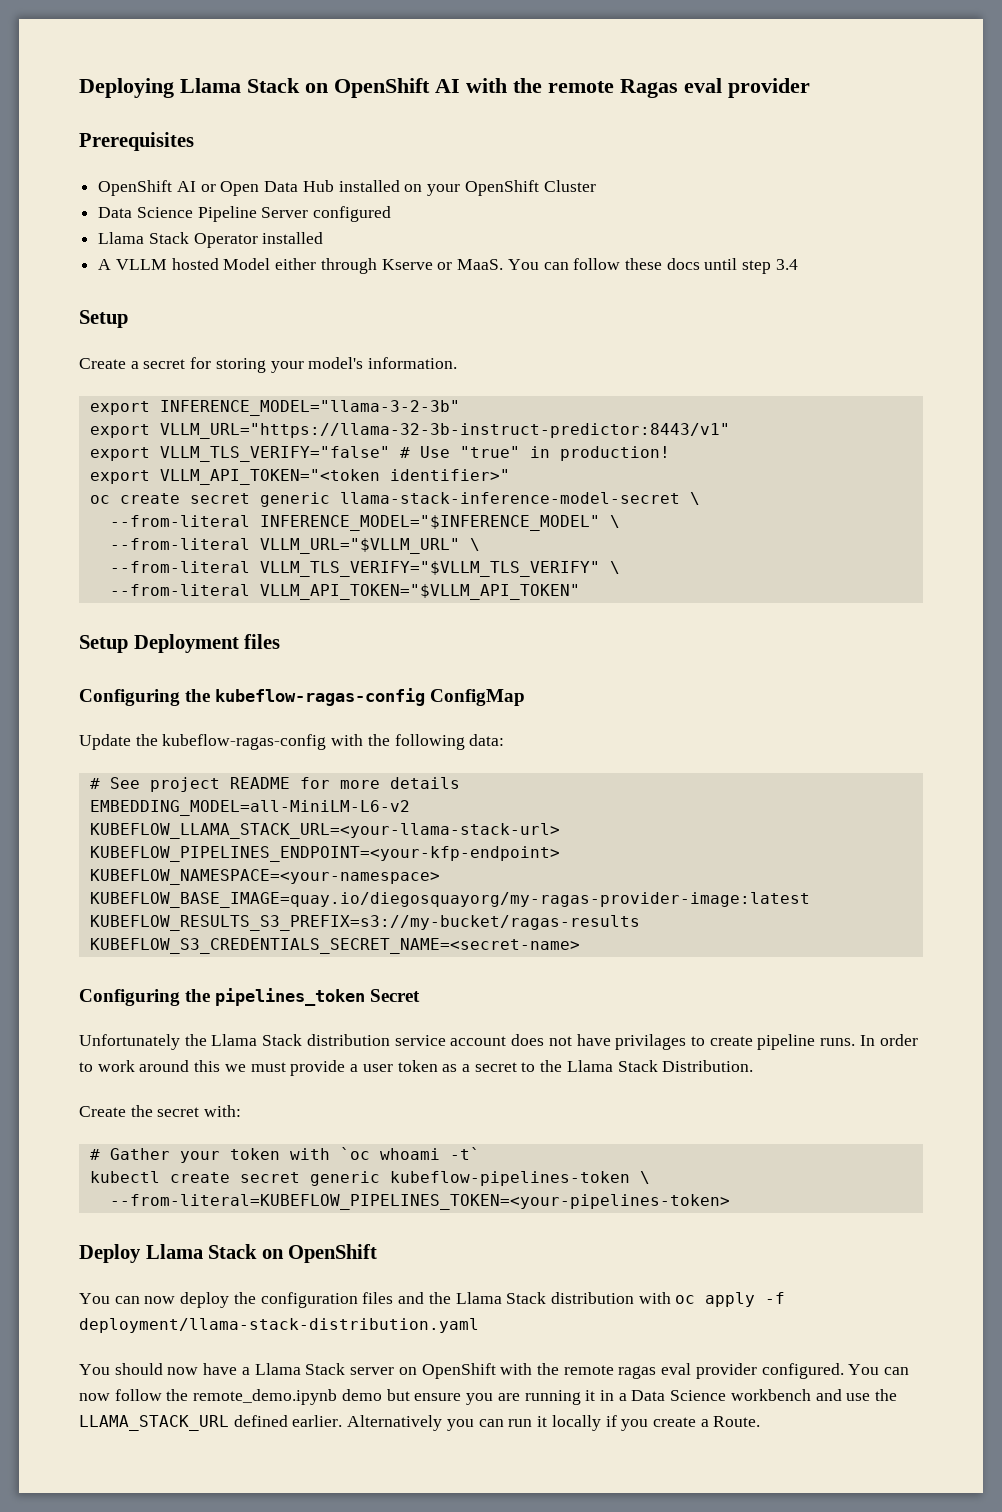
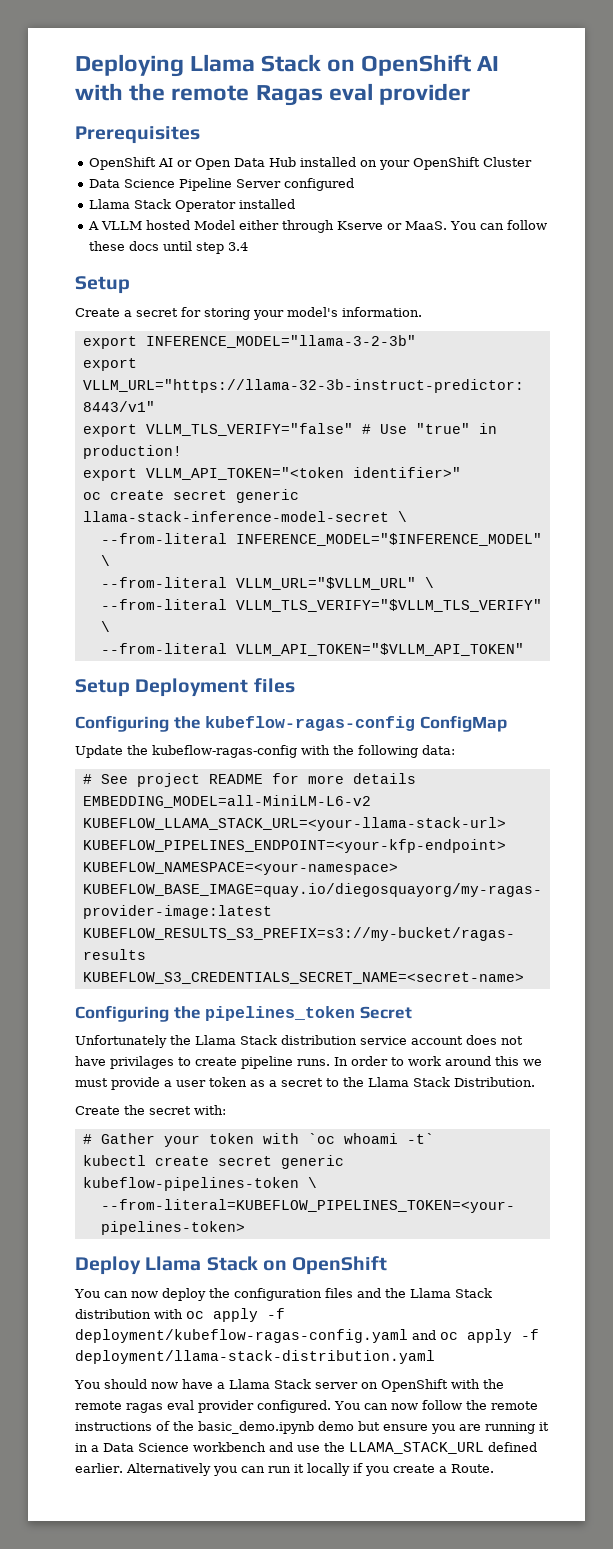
- You can now deploy the configuration files and the Llama Stack distribution with oc apply -f deployment/llama-stack-distribution.yaml
+ You can now deploy the configuration files and the Llama Stack distribution with oc apply -f deployment/kubeflow-ragas-config.yaml and oc apply -f deployment/llama-stack-distribution.yaml
- You can now follow the remote_demo.ipynb demo but ensure you are running it in a Data Science workbench and use the LLAMA_STACK_URL defined earlier.
+ You can now follow the remote instructions of the basic_demo.ipynb demo but ensure you are running it in a Data Science workbench and use the LLAMA_STACK_URL defined earlier.

